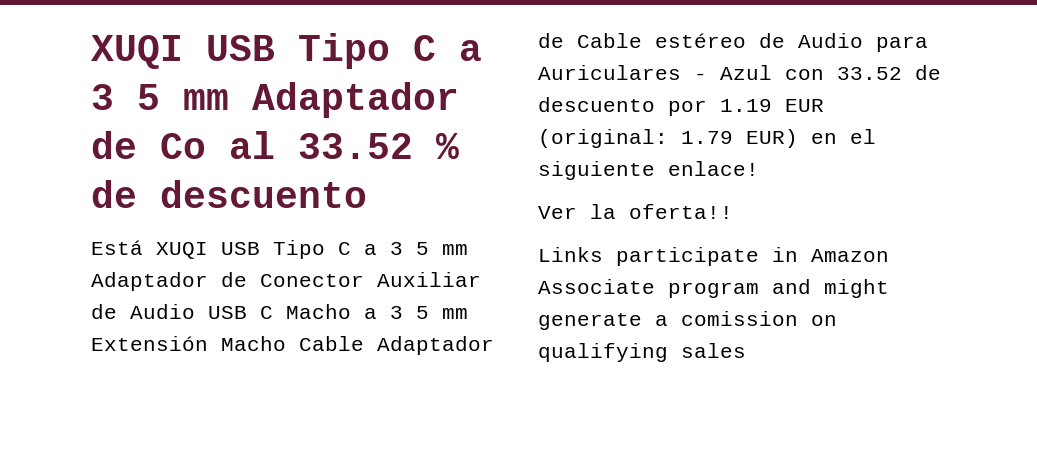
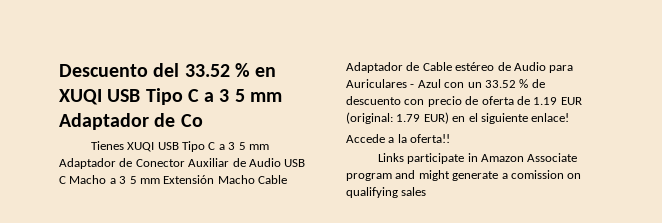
- XUQI USB Tipo C a 3 5 mm Adaptador de Co al 33.52 % de descuento
- Está XUQI USB Tipo C a 3 5 mm Adaptador de Conector Auxiliar de Audio USB C Macho a 3 5 mm Extensión Macho Cable Adaptador de Cable estéreo de Audio para Auriculares - Azul con 33.52 de descuento por 1.19 EUR (original: 1.79 EUR) en el siguiente enlace!
+ Descuento del 33.52 % en XUQI USB Tipo C a 3 5 mm Adaptador de Co
+ Tienes XUQI USB Tipo C a 3 5 mm Adaptador de Conector Auxiliar de Audio USB C Macho a 3 5 mm Extensión Macho Cable Adaptador de Cable estéreo de Audio para Auriculares - Azul con un 33.52 % de descuento con precio de oferta de 1.19 EUR (original: 1.79 EUR) en el siguiente enlace!
- Ver la oferta!!
+ Accede a la oferta!!

